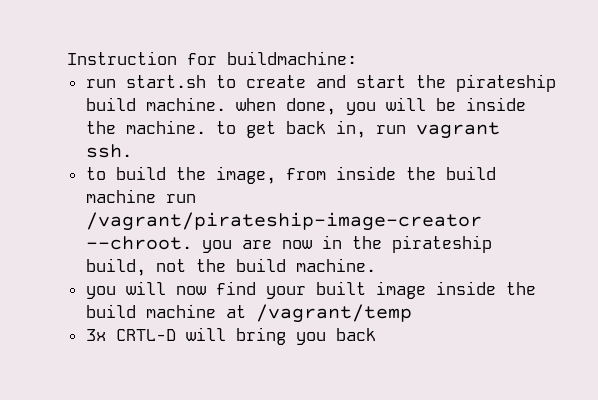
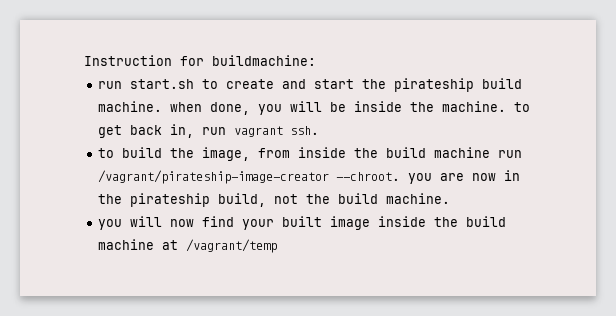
- 3x CRTL-D will bring you back

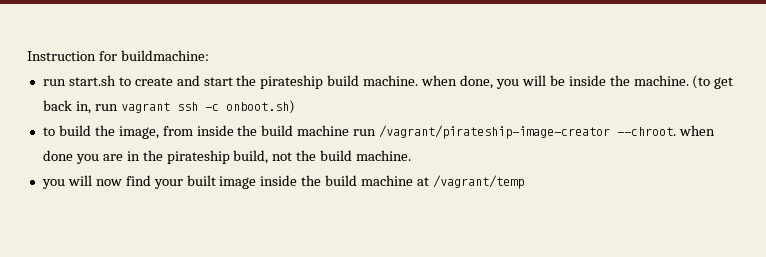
- run start.sh to create and start the pirateship build machine. when done, you will be inside the machine. to get back in, run vagrant ssh.
+ run start.sh to create and start the pirateship build machine. when done, you will be inside the machine. (to get back in, run vagrant ssh -c onboot.sh)
- to build the image, from inside the build machine run /vagrant/pirateship-image-creator --chroot. you are now in the pirateship build, not the build machine.
+ to build the image, from inside the build machine run /vagrant/pirateship-image-creator --chroot. when done you are in the pirateship build, not the build machine.

